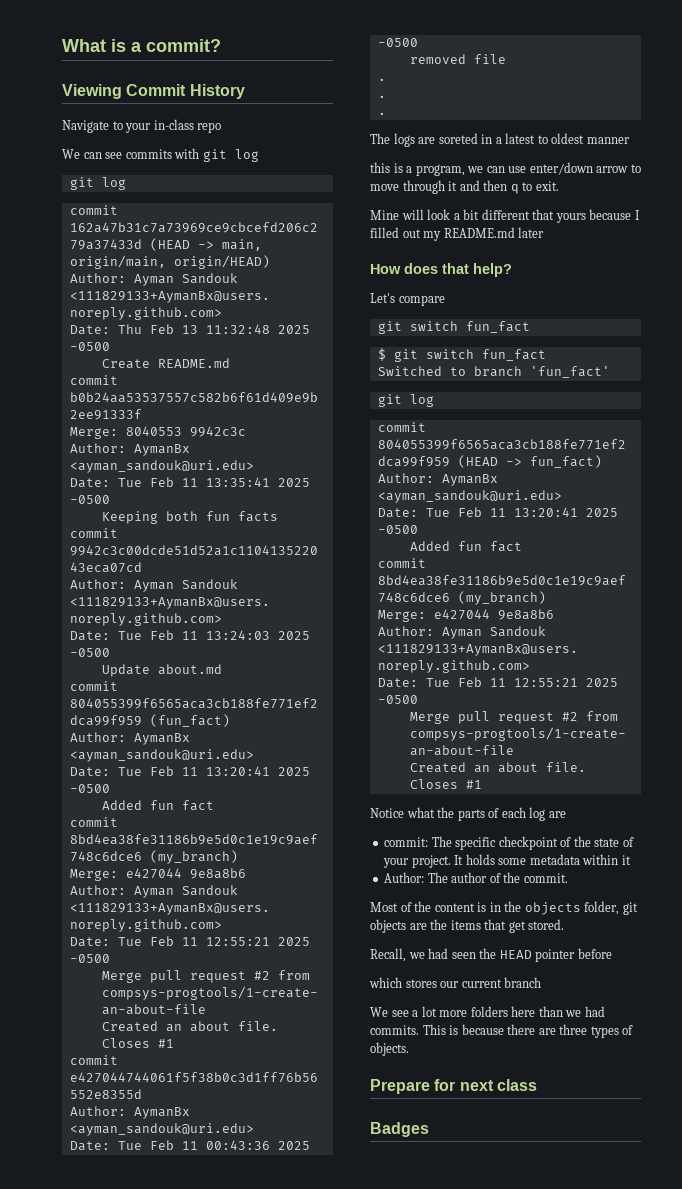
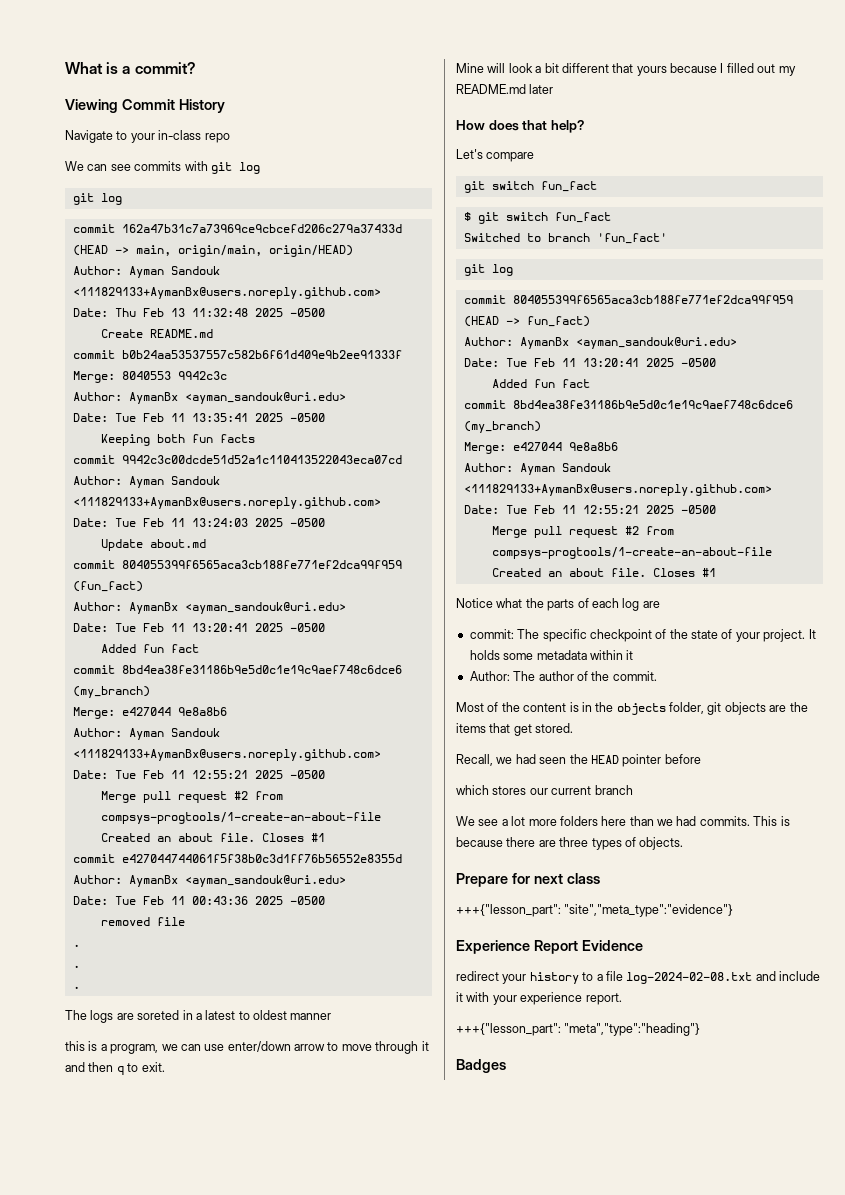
+ +++{"lesson_part": "site","meta_type":"evidence"}
+ Experience Report Evidence
+ redirect your history to a file log-2024-02-08.txt and include it with your experience report.
+ +++{"lesson_part": "meta","type":"heading"}

